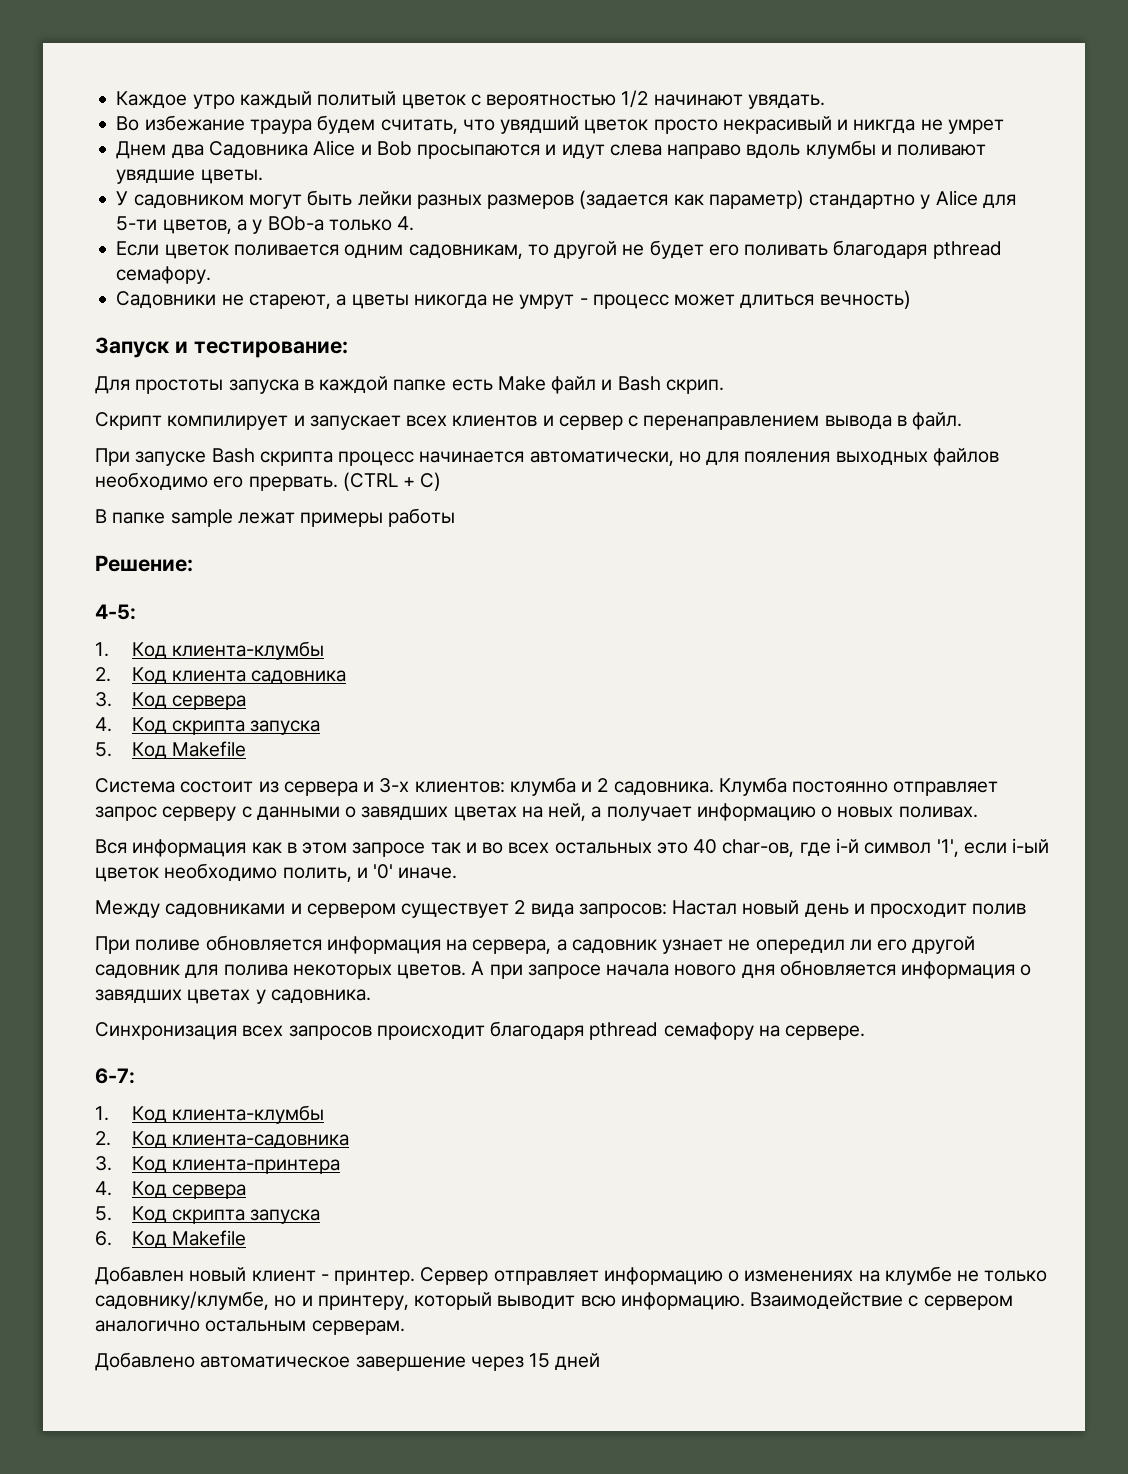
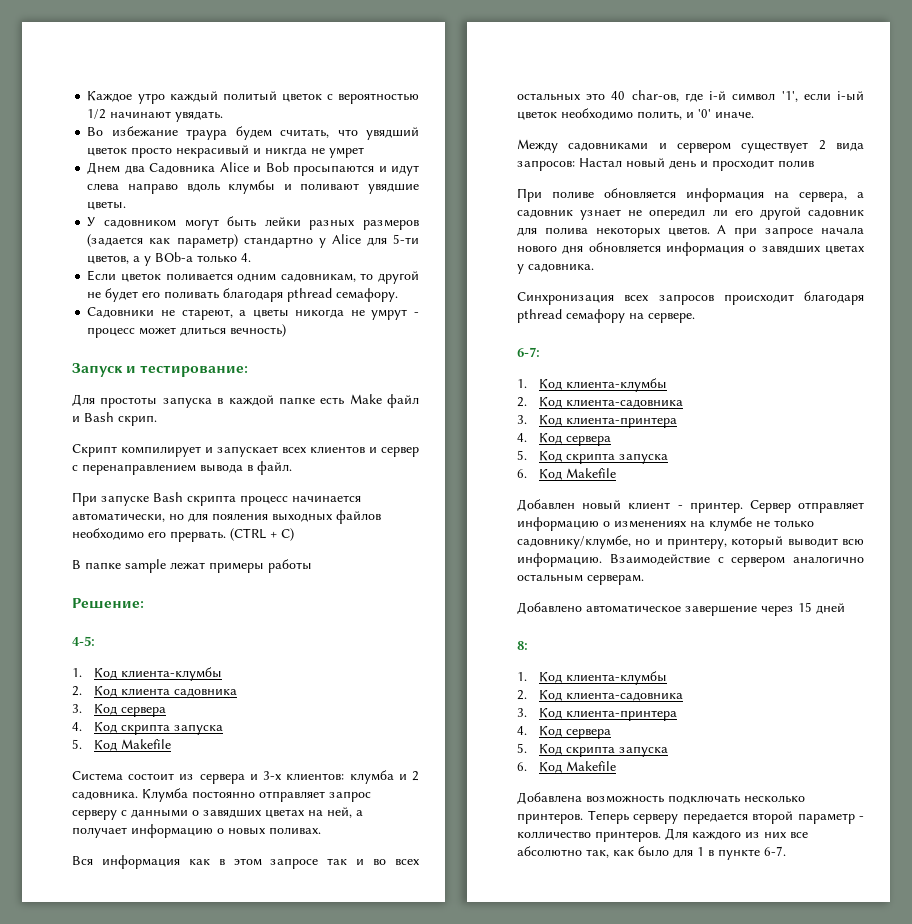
+ 8:
+ 1. Код клиента-клумбы
+ 2. Код клиента-садовника
+ 3. Код клиента-принтера
+ 4. Код сервера
+ 5. Код скрипта запуска
+ 6. Код Makefile
+ Добавлена возможность подключать несколько принтеров. Теперь серверу передается второй параметр - колличество принтеров. Для каждого из них все абсолютно так, как было для 1 в пункте 6-7.

